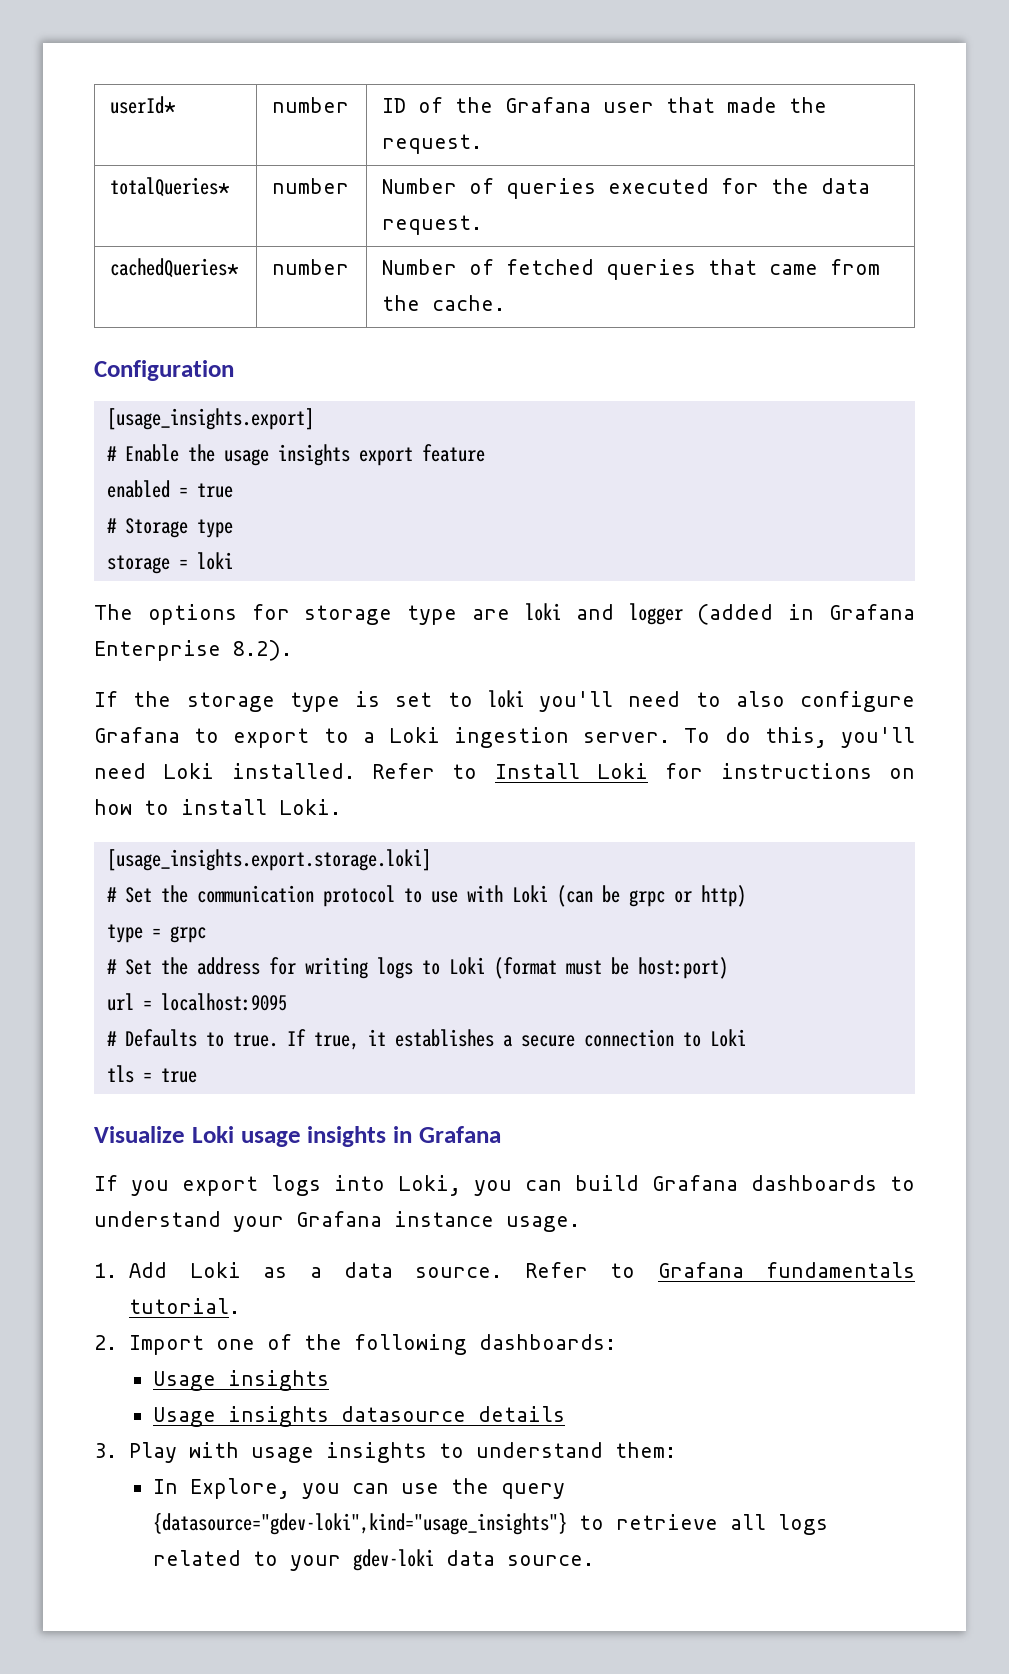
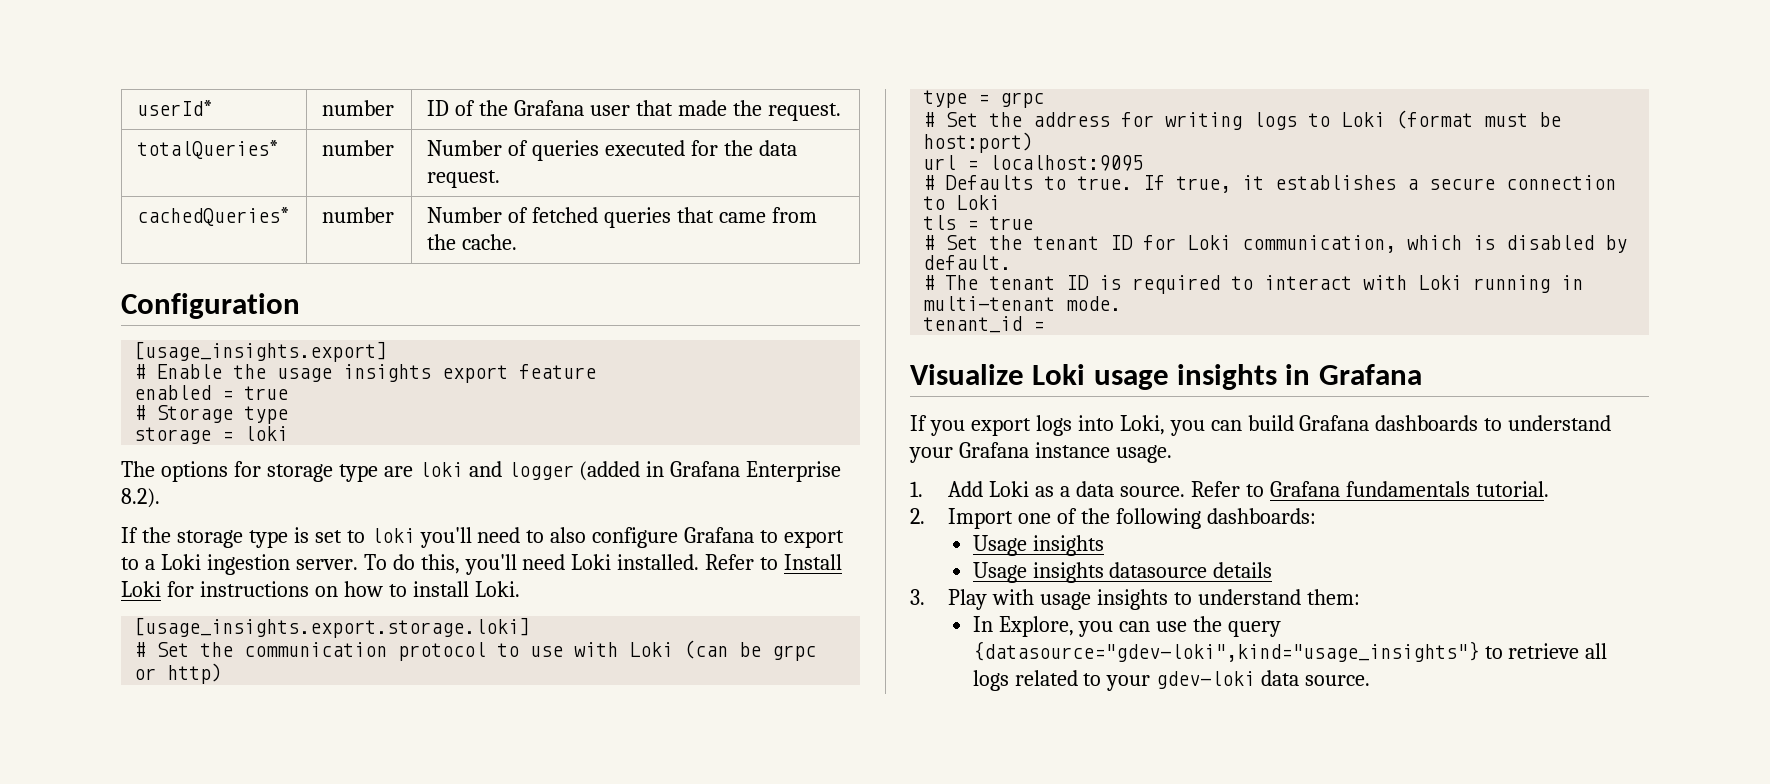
+ # Set the tenant ID for Loki communication, which is disabled by default.
+ # The tenant ID is required to interact with Loki running in multi-tenant mode.
+ tenant_id =

